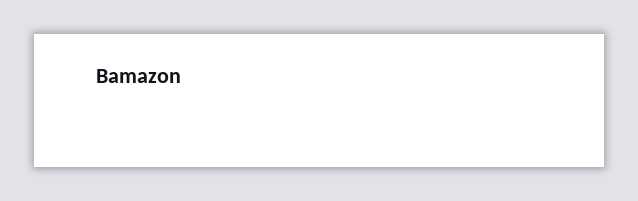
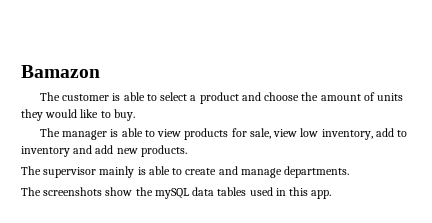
+ The customer is able to select a product and choose the amount of units they would like to buy.
+ The manager is able to view products for sale, view low inventory, add to inventory and add new products.
+ The supervisor mainly is able to create and manage departments.
+ The screenshots show the mySQL data tables used in this app.

